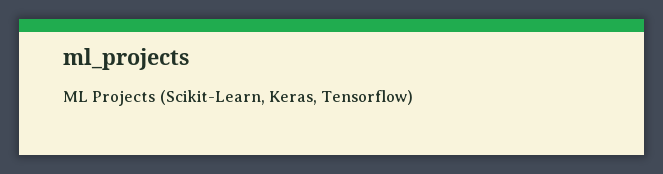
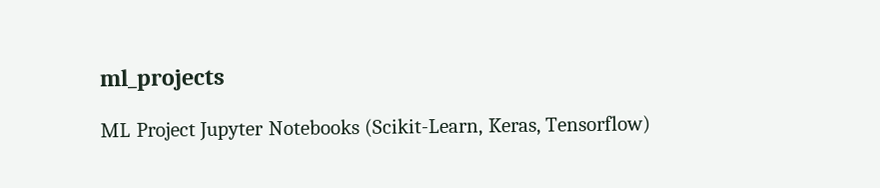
- ML Projects (Scikit-Learn, Keras, Tensorflow)
+ ML Project Jupyter Notebooks (Scikit-Learn, Keras, Tensorflow)

